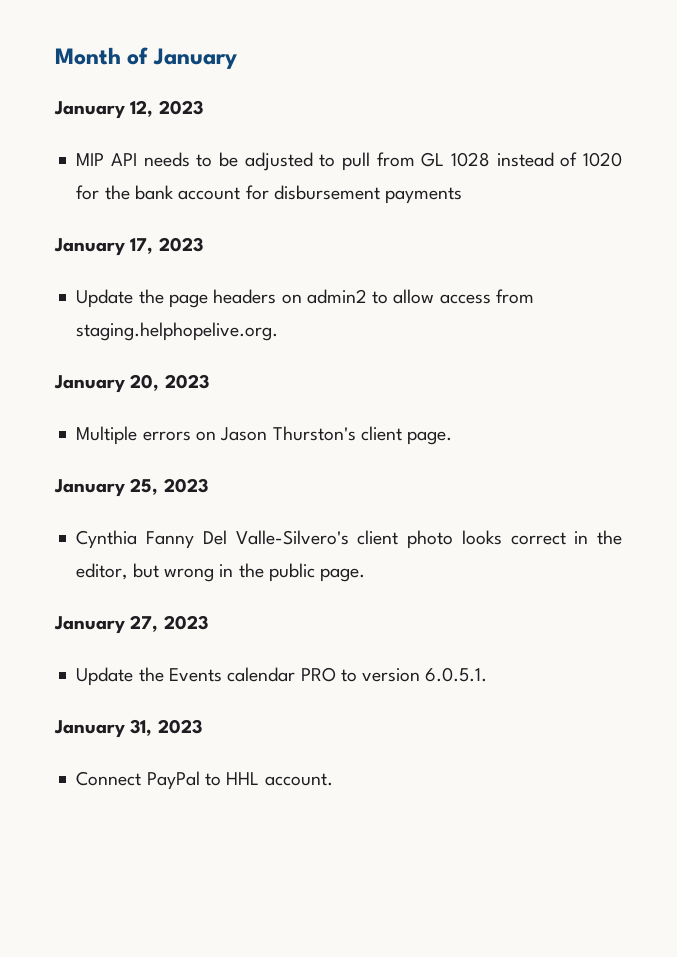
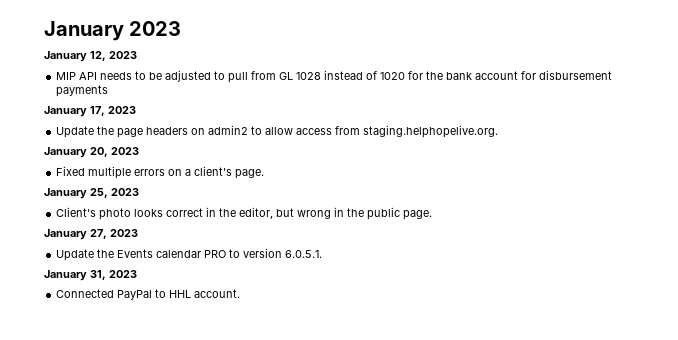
- Month of January
+ January 2023
- Multiple errors on Jason Thurston's client page.
+ Fixed multiple errors on a client's page.
- Cynthia Fanny Del Valle-Silvero's client photo looks correct in the editor, but wrong in the public page.
+ Client's photo looks correct in the editor, but wrong in the public page.
- Connect PayPal to HHL account.
+ Connected PayPal to HHL account.

